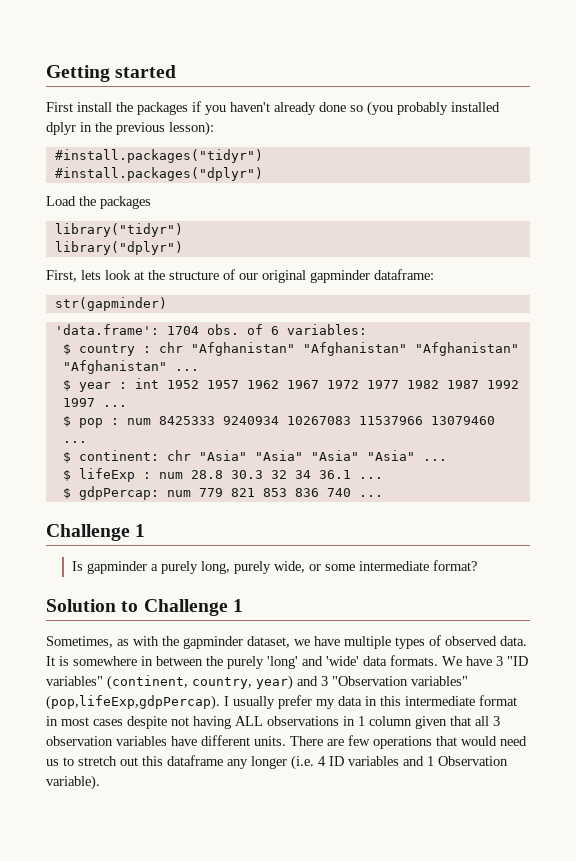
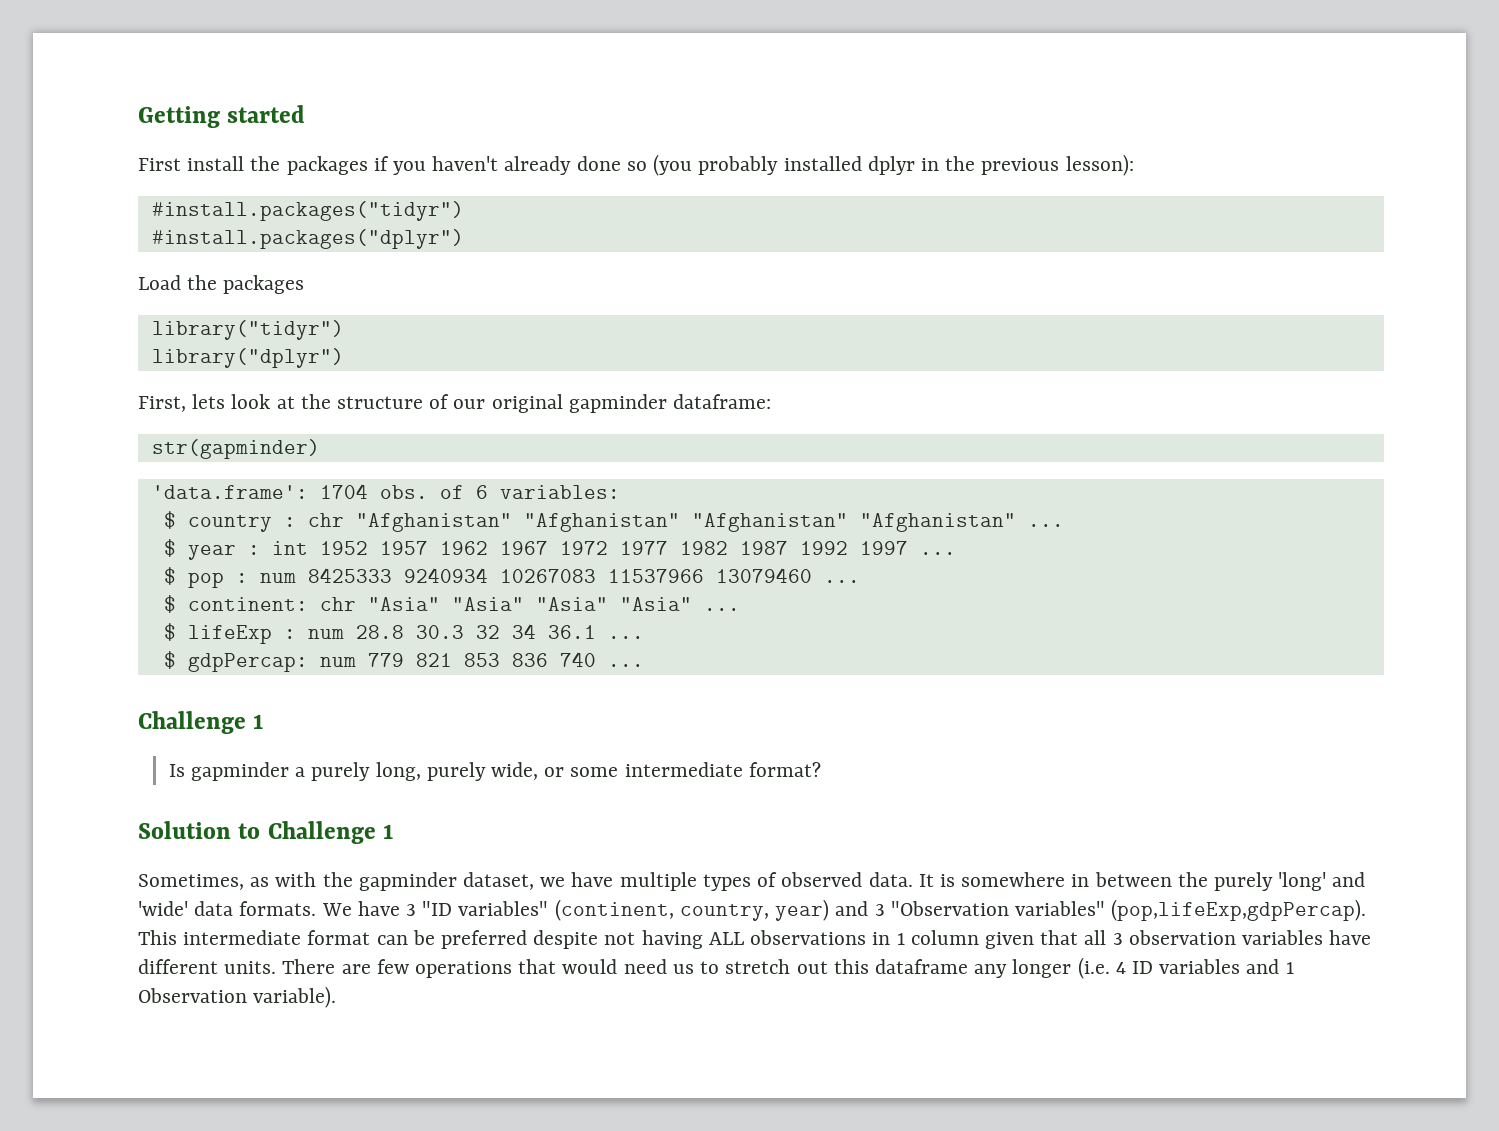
- I usually prefer my data in this intermediate format in most cases despite not having ALL observations in 1 column given that all 3 observation variables have different units.
+ This intermediate format can be preferred despite not having ALL observations in 1 column given that all 3 observation variables have different units.

